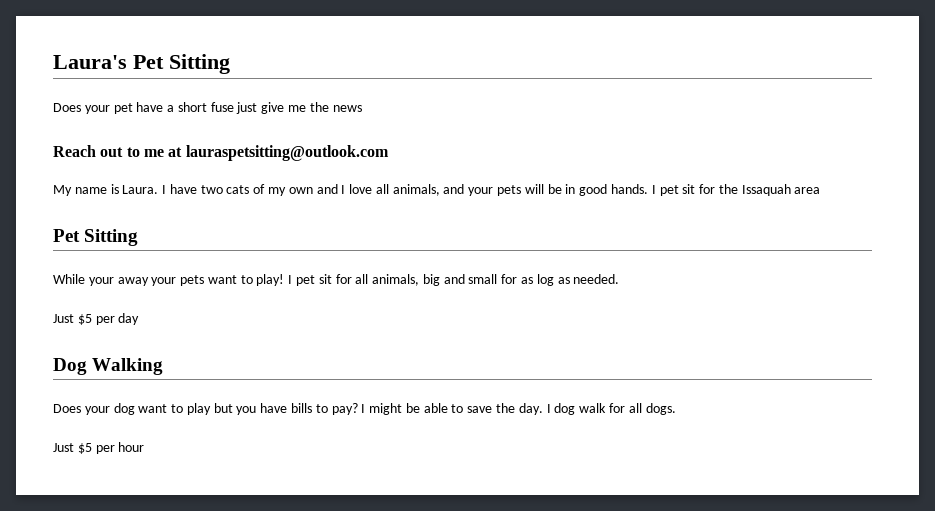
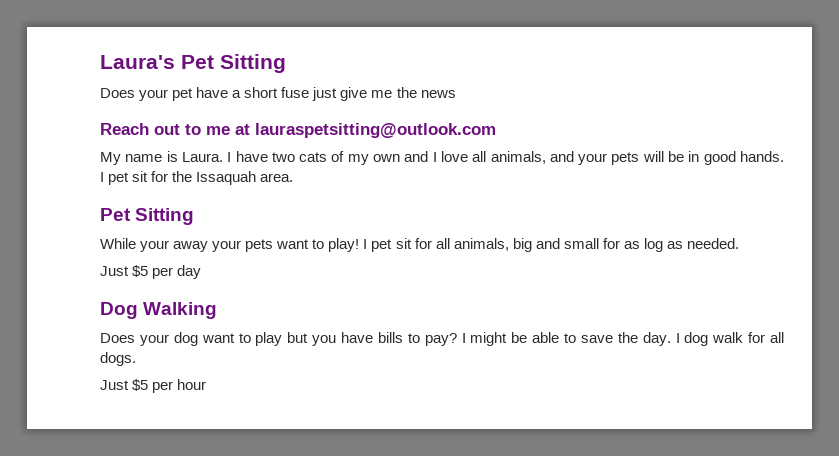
- I pet sit for the Issaquah area
+ I pet sit for the Issaquah area.

